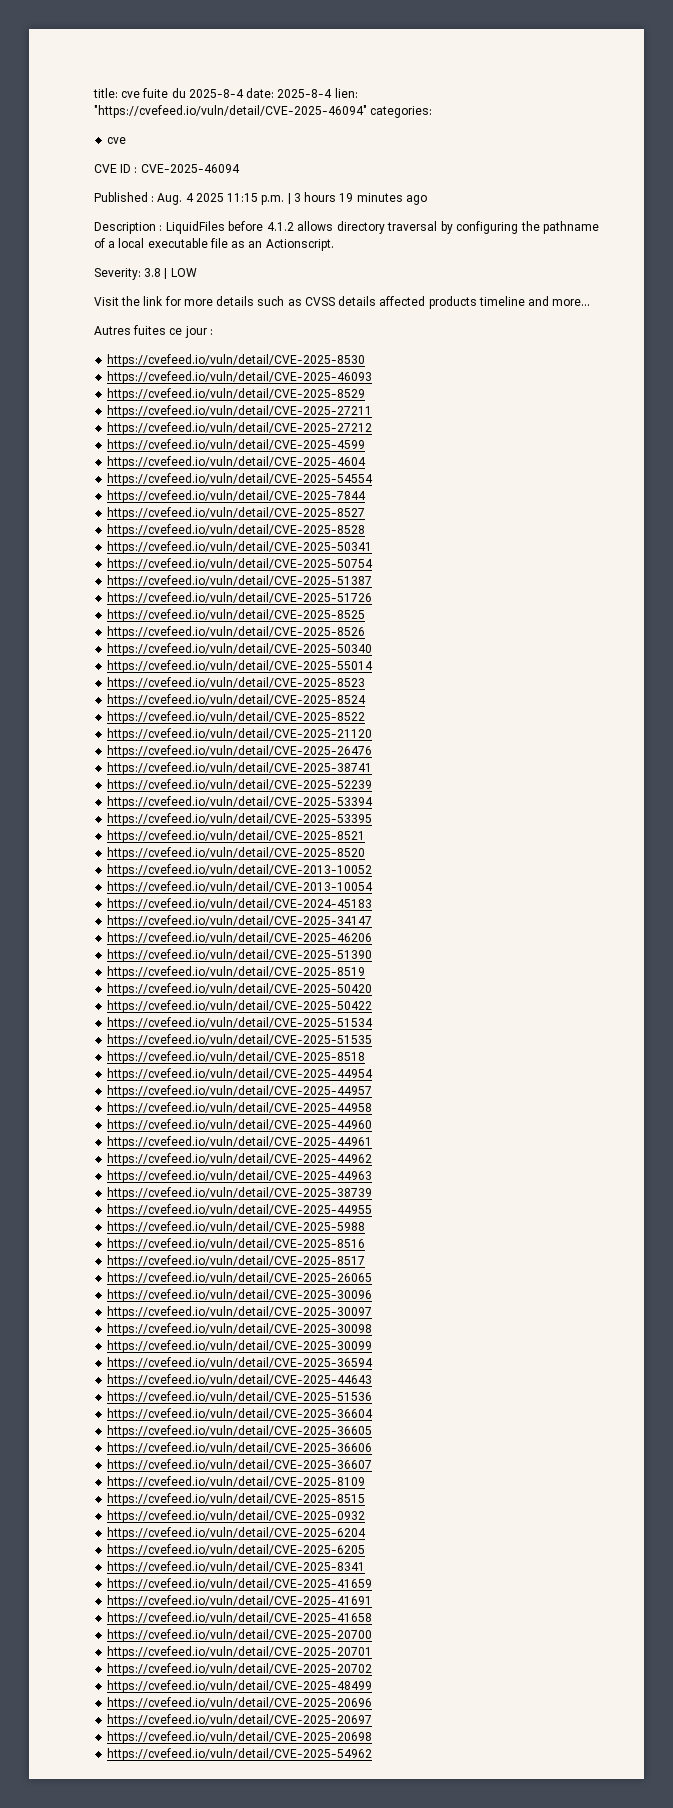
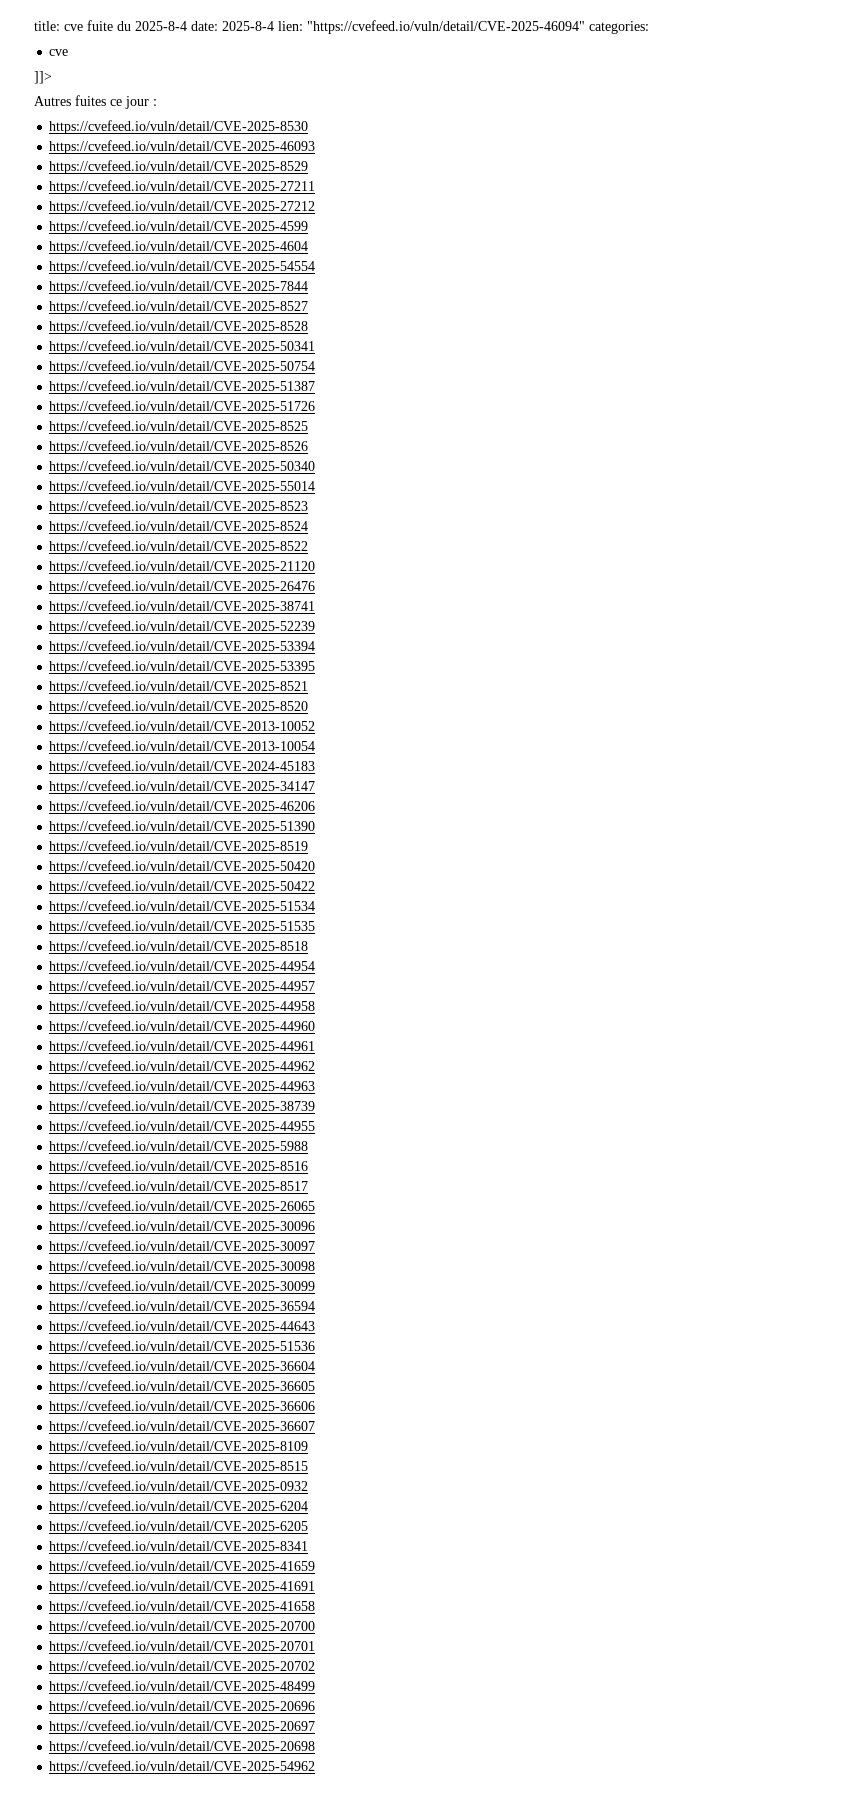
- CVE ID : CVE-2025-46094
- Published : Aug. 4 2025 11:15 p.m. | 3 hours 19 minutes ago
- Description : LiquidFiles before 4.1.2 allows directory traversal by configuring the pathname of a local executable file as an Actionscript.
- Severity: 3.8 | LOW
- Visit the link for more details such as CVSS details affected products timeline and more...
+ ]]>

